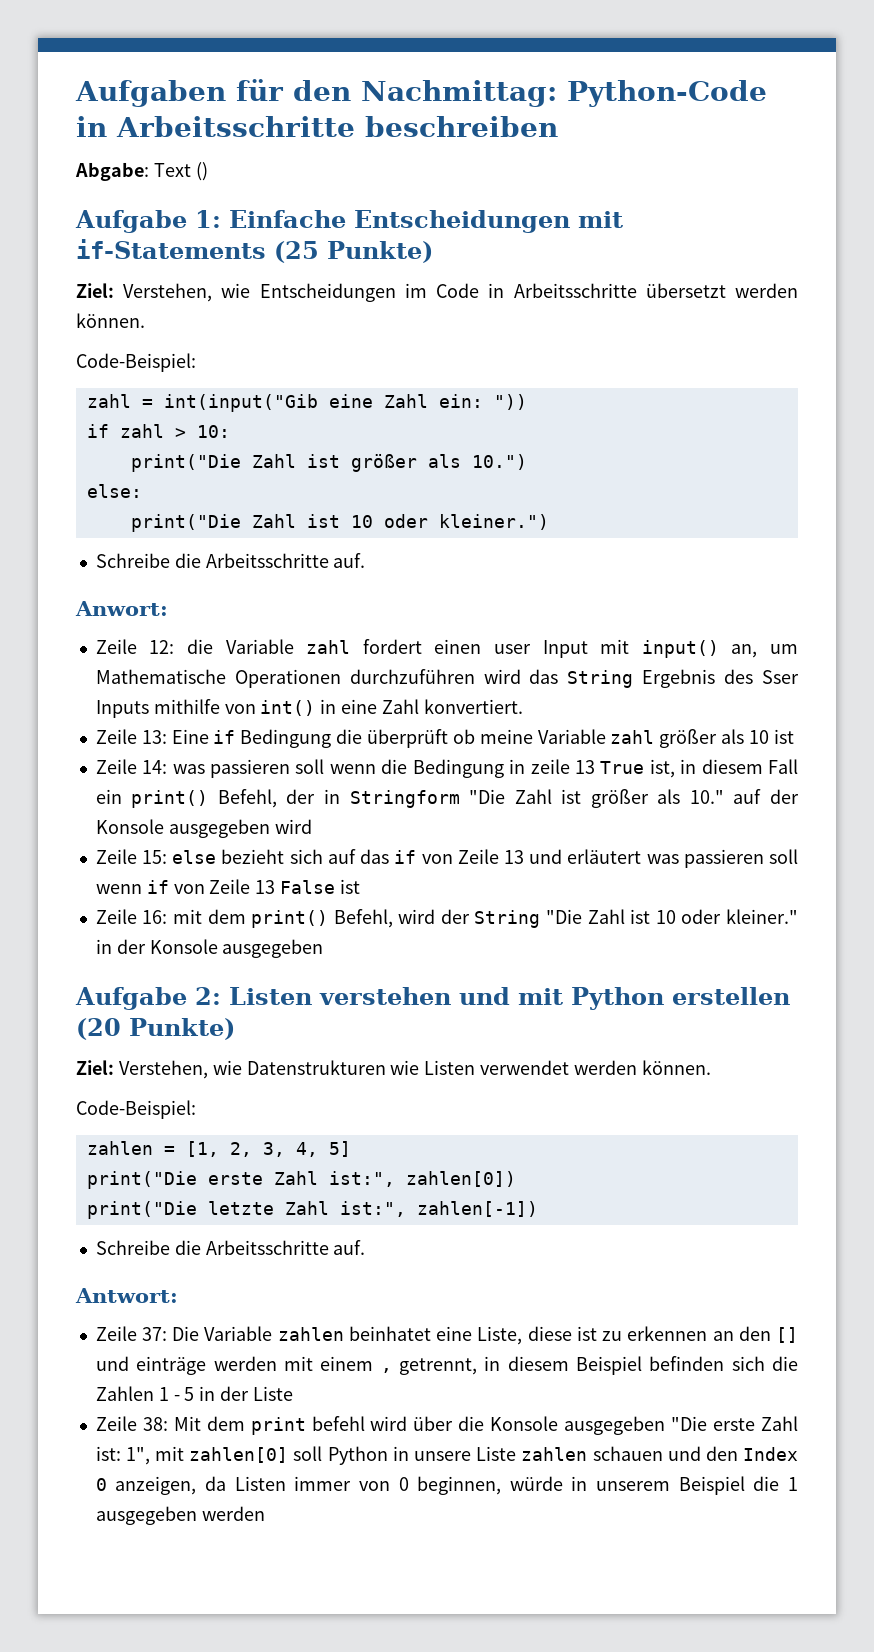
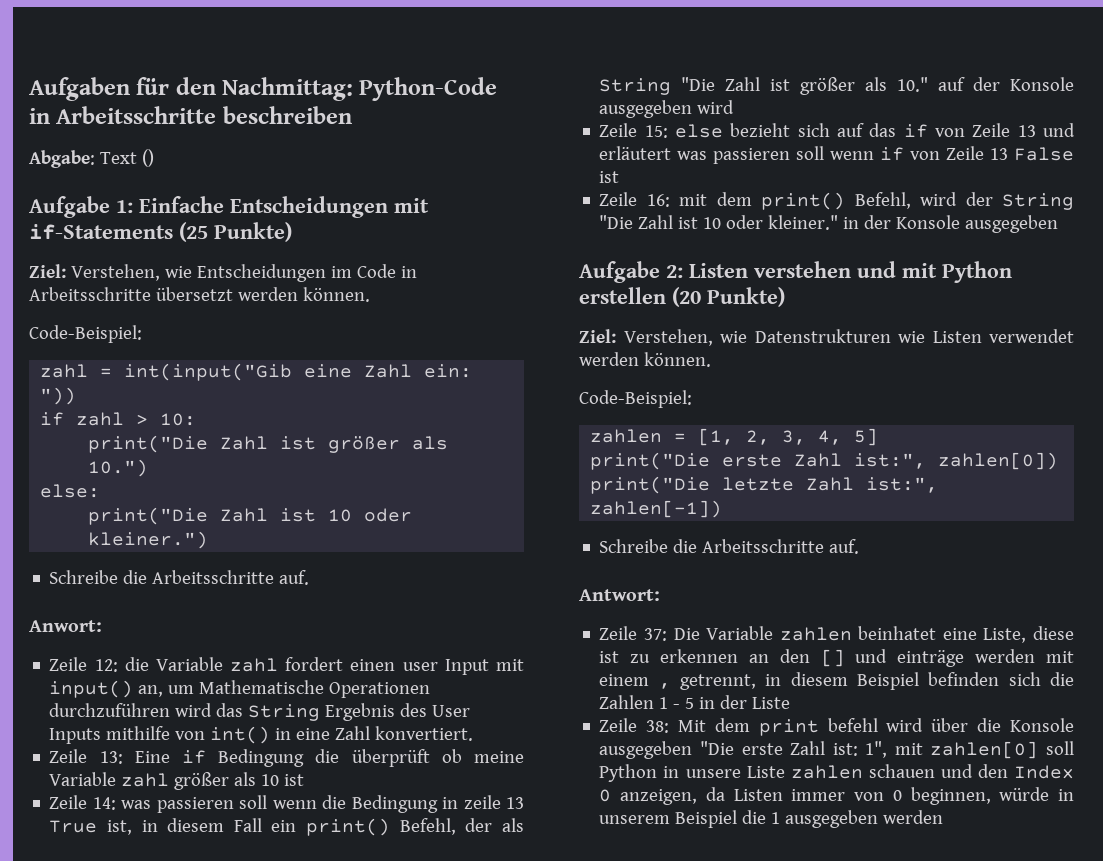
- Zeile 12: die Variable zahl fordert einen user Input mit input() an, um Mathematische Operationen durchzuführen wird das String Ergebnis des Sser Inputs mithilfe von int() in eine Zahl konvertiert.
+ Zeile 12: die Variable zahl fordert einen user Input mit input() an, um Mathematische Operationen durchzuführen wird das String Ergebnis des User Inputs mithilfe von int() in eine Zahl konvertiert.
- Zeile 14: was passieren soll wenn die Bedingung in zeile 13 True ist, in diesem Fall ein print() Befehl, der in Stringform "Die Zahl ist größer als 10." auf der Konsole ausgegeben wird
+ Zeile 14: was passieren soll wenn die Bedingung in zeile 13 True ist, in diesem Fall ein print() Befehl, der als String "Die Zahl ist größer als 10." auf der Konsole ausgegeben wird

